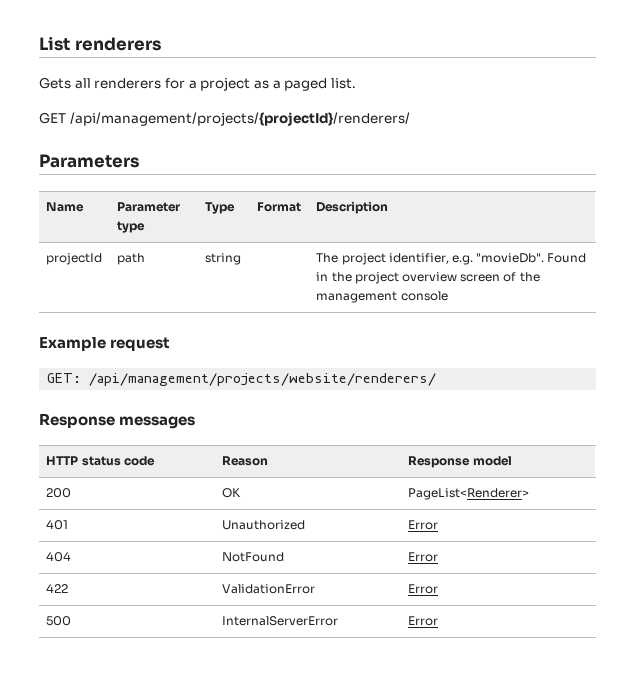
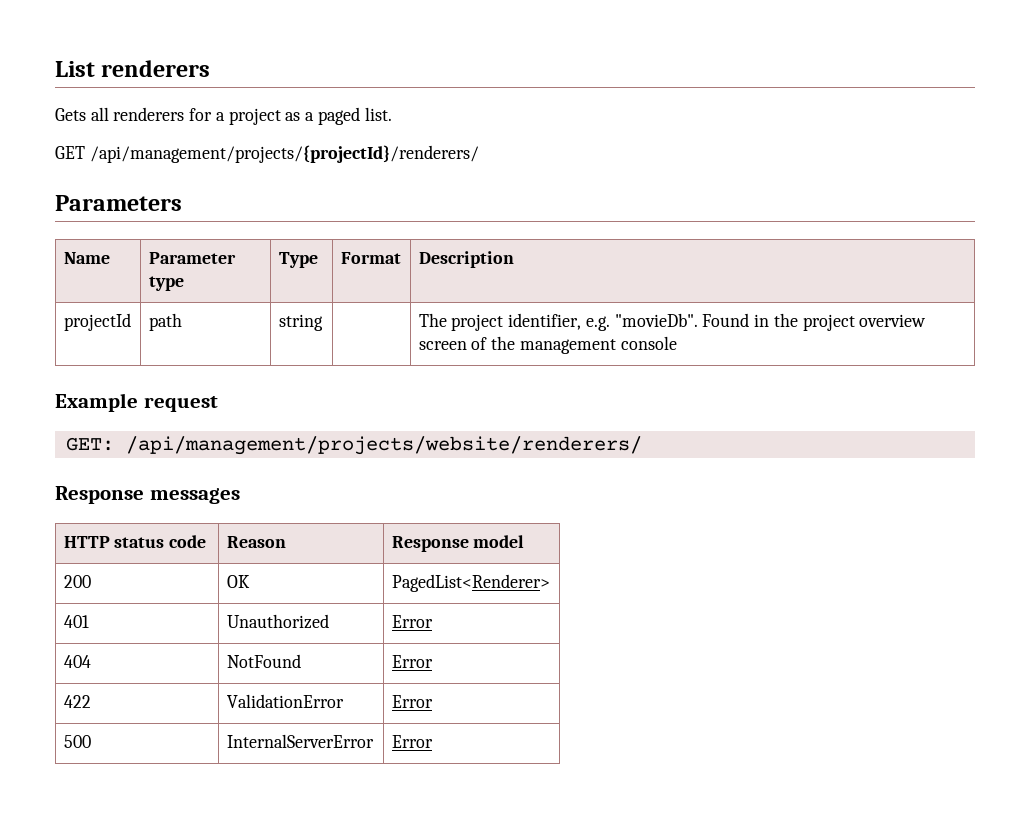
- 200 | OK | PageList<Renderer>
+ 200 | OK | PagedList<Renderer>

